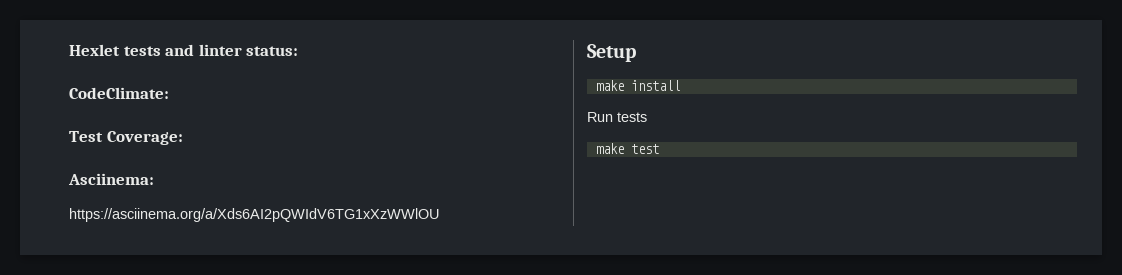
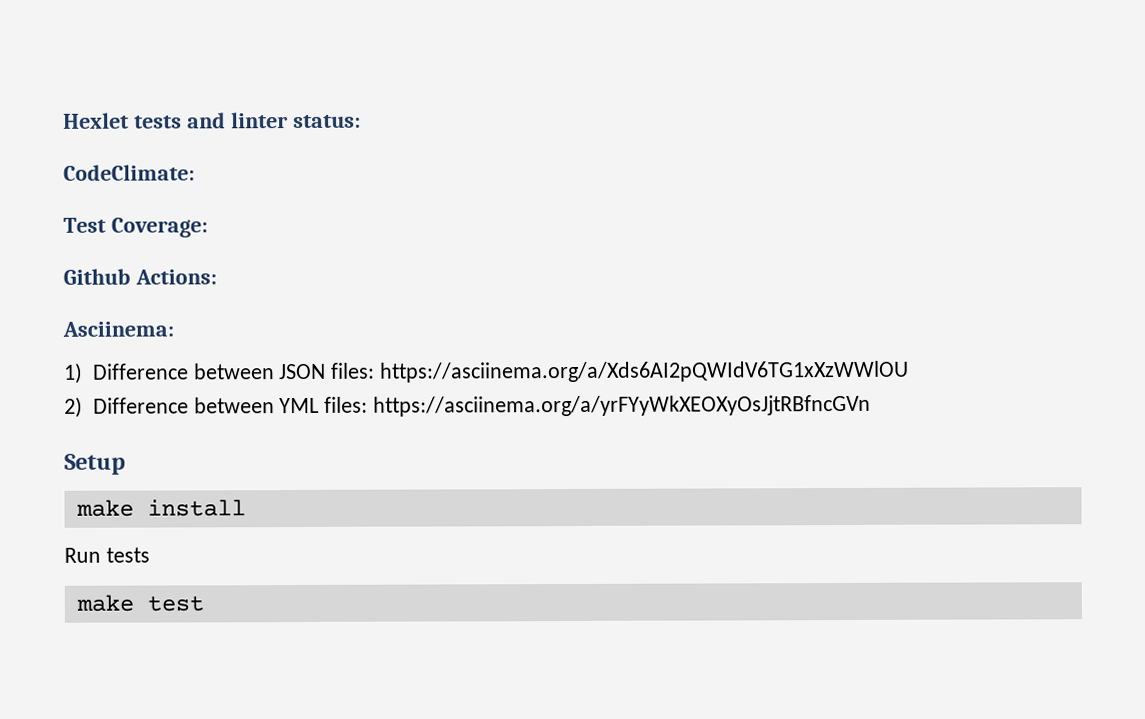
+ Github Actions:
- https://asciinema.org/a/Xds6AI2pQWIdV6TG1xXzWWlOU
+ 1) Difference between JSON files: https://asciinema.org/a/Xds6AI2pQWIdV6TG1xXzWWlOU
+ 2) Difference between YML files: https://asciinema.org/a/yrFYyWkXEOXyOsJjtRBfncGVn

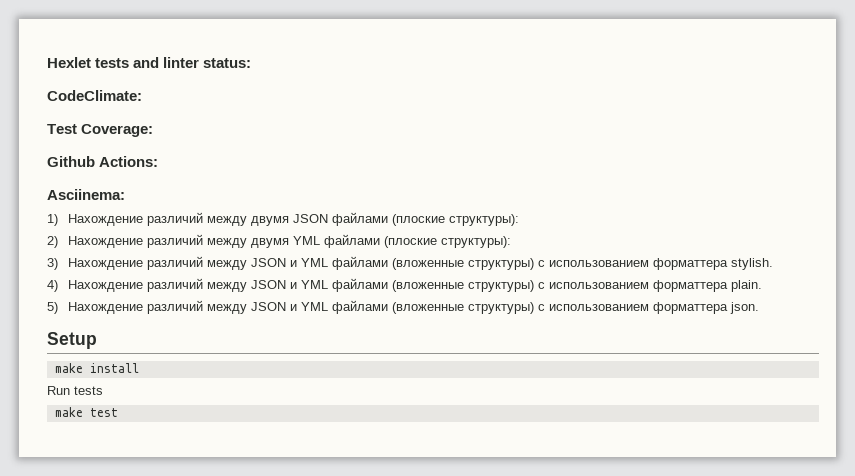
- 1) Difference between JSON files: https://asciinema.org/a/Xds6AI2pQWIdV6TG1xXzWWlOU
- 2) Difference between YML files: https://asciinema.org/a/yrFYyWkXEOXyOsJjtRBfncGVn
+ 1) Нахождение различий между двумя JSON файлами (плоские структуры):
+ 2) Нахождение различий между двумя YML файлами (плоские структуры):
+ 3) Нахождение различий между JSON и YML файлами (вложенные структуры) с использованием форматтера stylish.
+ 4) Нахождение различий между JSON и YML файлами (вложенные структуры) с использованием форматтера plain.
+ 5) Нахождение различий между JSON и YML файлами (вложенные структуры) с использованием форматтера json.

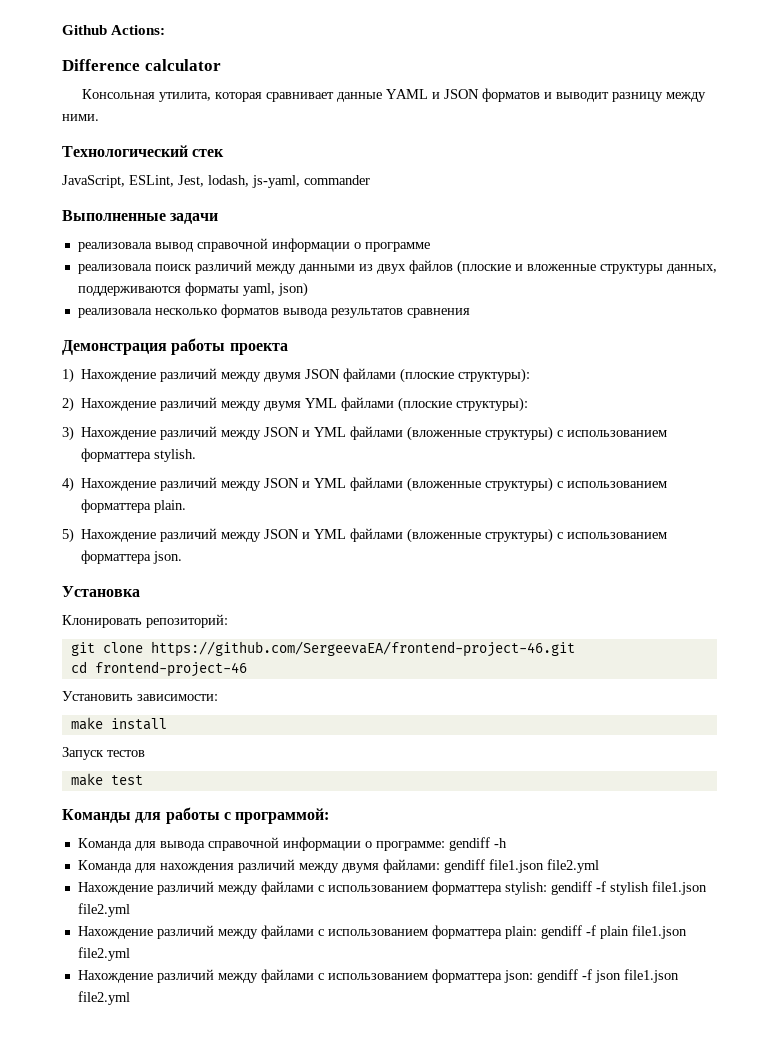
- Hexlet tests and linter status:
- CodeClimate:
- Test Coverage:
  Github Actions:
- Asciinema:
+ Difference calculator
+ Консольная утилита, которая сравнивает данные YAML и JSON форматов и выводит разницу между ними.
+ Технологический стек
+ JavaScript, ESLint, Jest, lodash, js-yaml, commander
+ Выполненные задачи
+ реализовала вывод справочной информации о программе
+ реализовала поиск различий между данными из двух файлов (плоские и вложенные структуры данных, поддерживаются форматы yaml, json)
+ реализовала несколько форматов вывода результатов сравнения
+ Демонстрация работы проекта
- Setup
+ Установка
+ Клонировать репозиторий:
+ git clone https://github.com/SergeevaEA/frontend-project-46.git
+ cd frontend-project-46
+ Установить зависимости:
- Run tests
+ Запуск тестов
+ Команды для работы с программой:
+ Команда для вывода справочной информации о программе: gendiff -h
+ Команда для нахождения различий между двумя файлами: gendiff file1.json file2.yml
+ Нахождение различий между файлами с использованием форматтера stylish: gendiff -f stylish file1.json file2.yml
+ Нахождение различий между файлами с использованием форматтера plain: gendiff -f plain file1.json file2.yml
+ Нахождение различий между файлами с использованием форматтера json: gendiff -f json file1.json file2.yml

